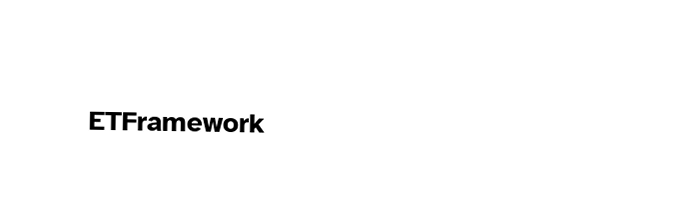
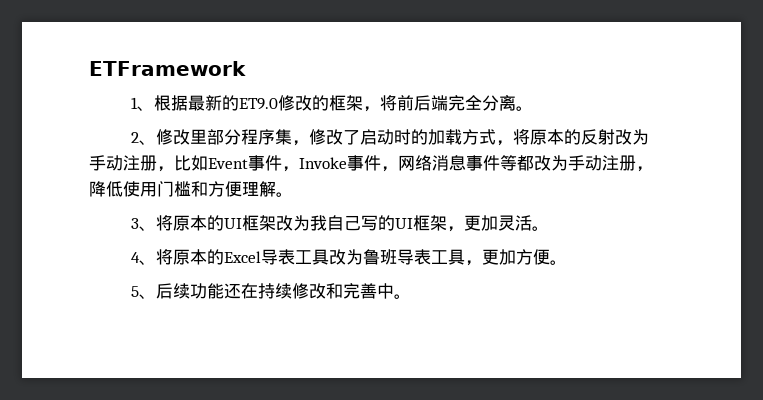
+ 1、根据最新的ET9.0修改的框架，将前后端完全分离。
+ 2、修改里部分程序集，修改了启动时的加载方式，将原本的反射改为手动注册，比如Event事件，Invoke事件，网络消息事件等都改为手动注册，降低使用门槛和方便理解。
+ 3、将原本的UI框架改为我自己写的UI框架，更加灵活。
+ 4、将原本的Excel导表工具改为鲁班导表工具，更加方便。
+ 5、后续功能还在持续修改和完善中。

